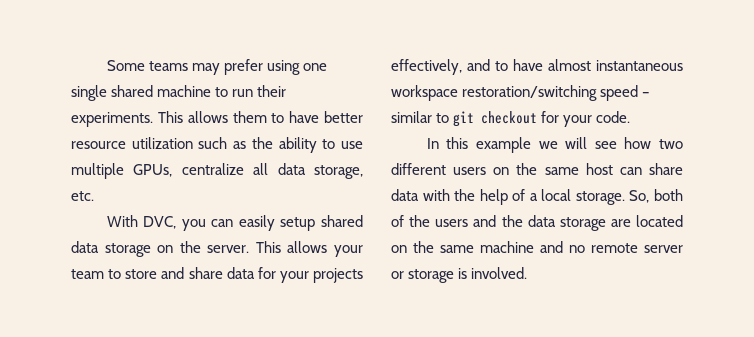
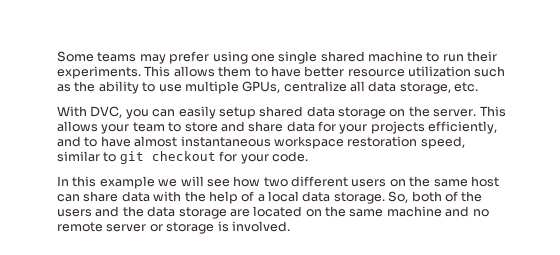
- This allows your team to store and share data for your projects effectively, and to have almost instantaneous workspace restoration/switching speed – similar to git checkout for your code.
+ This allows your team to store and share data for your projects efficiently, and to have almost instantaneous workspace restoration speed, similar to git checkout for your code.
- In this example we will see how two different users on the same host can share data with the help of a local storage.
+ In this example we will see how two different users on the same host can share data with the help of a local data storage.

